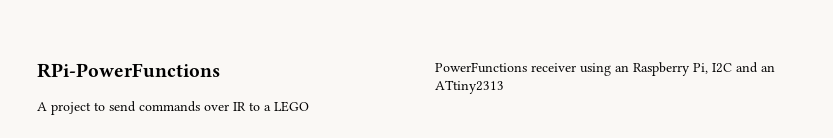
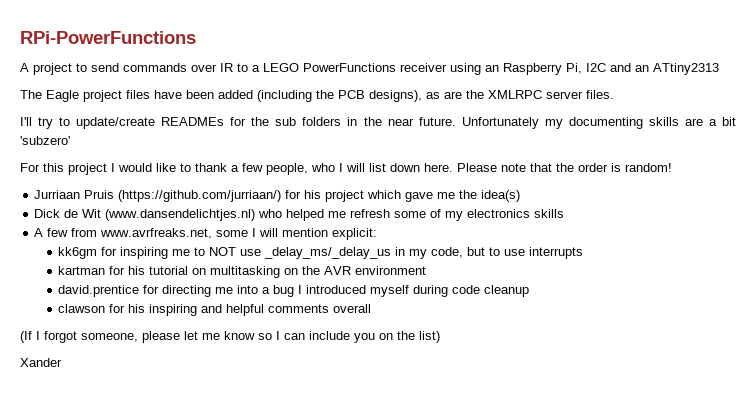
+ The Eagle project files have been added (including the PCB designs), as are the XMLRPC server files.
+ I'll try to update/create READMEs for the sub folders in the near future. Unfortunately my documenting skills are a bit 'subzero'
+ For this project I would like to thank a few people, who I will list down here. Please note that the order is random!
+ Jurriaan Pruis (https://github.com/jurriaan/) for his project which gave me the idea(s)
+ Dick de Wit (www.dansendelichtjes.nl) who helped me refresh some of my electronics skills
+ A few from www.avrfreaks.net, some I will mention explicit:
+ kk6gm for inspiring me to NOT use _delay_ms/_delay_us in my code, but to use interrupts
+ kartman for his tutorial on multitasking on the AVR environment
+ david.prentice for directing me into a bug I introduced myself during code cleanup
+ clawson for his inspiring and helpful comments overall
+ (If I forgot someone, please let me know so I can include you on the list)
+ Xander

